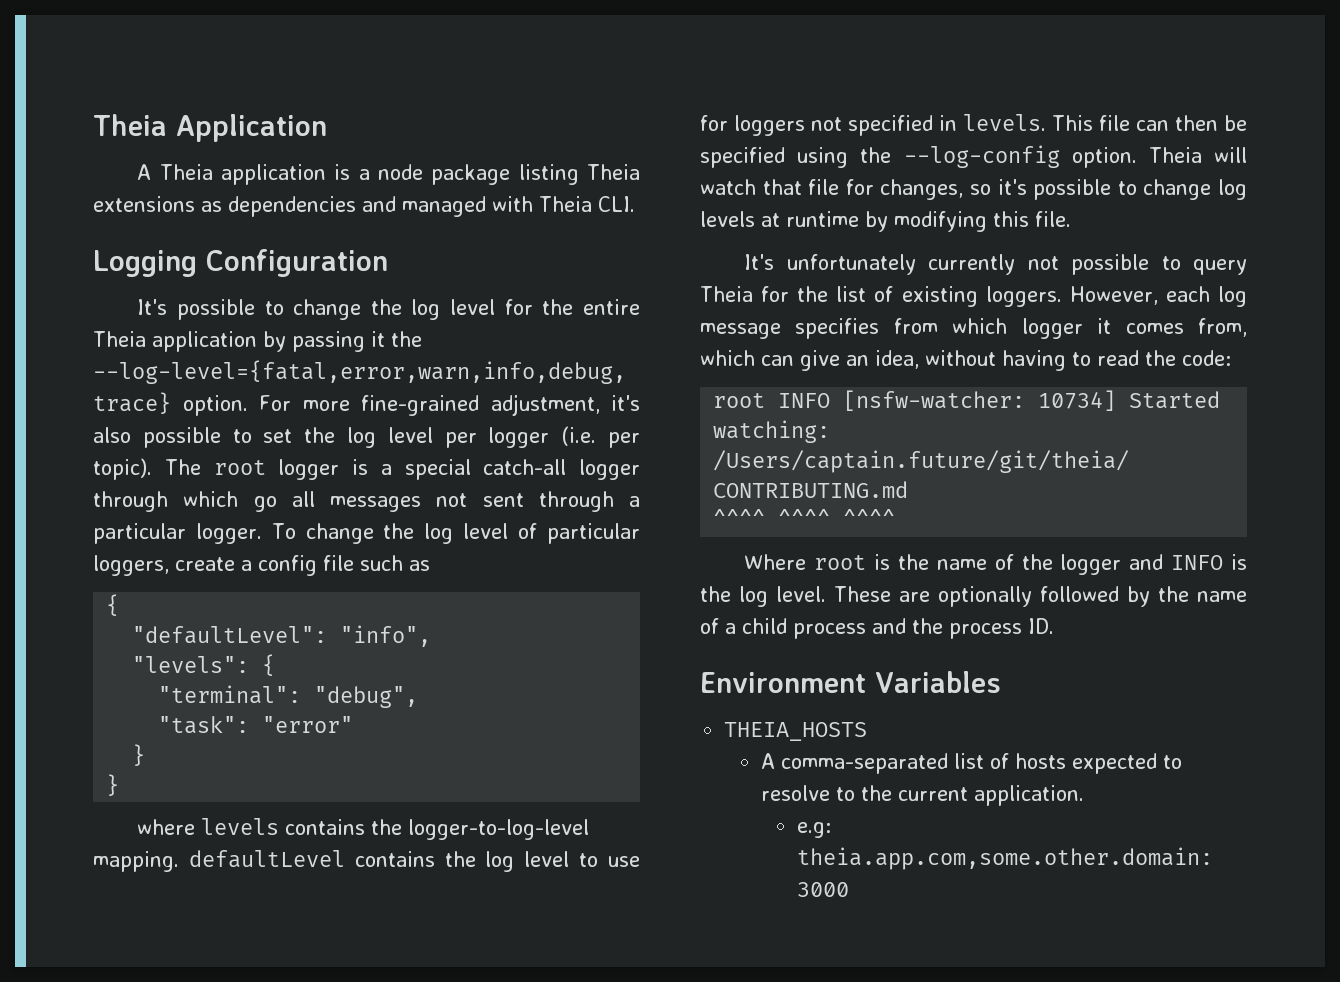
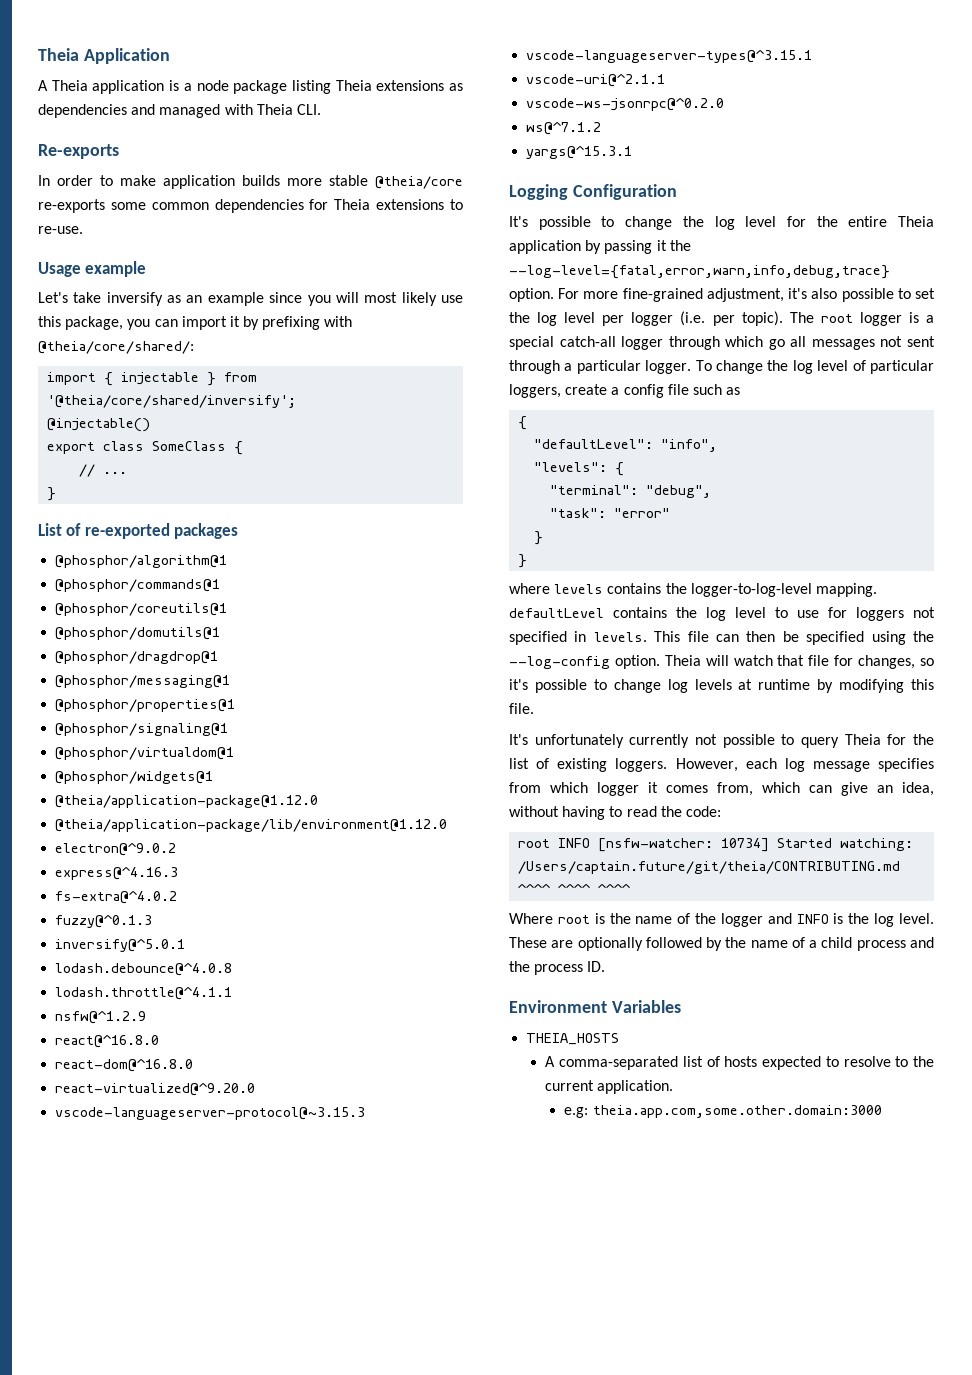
+ Re-exports
+ In order to make application builds more stable @theia/core re-exports some common dependencies for Theia extensions to re-use.
+ Usage example
+ Let's take inversify as an example since you will most likely use this package, you can import it by prefixing with @theia/core/shared/:
+ import { injectable } from '@theia/core/shared/inversify';
+ @injectable()
+ export class SomeClass {
+ // ...
+ }
+ List of re-exported packages
+ @phosphor/algorithm@1
+ @phosphor/commands@1
+ @phosphor/coreutils@1
+ @phosphor/domutils@1
+ @phosphor/dragdrop@1
+ @phosphor/messaging@1
+ @phosphor/properties@1
+ @phosphor/signaling@1
+ @phosphor/virtualdom@1
+ @phosphor/widgets@1
+ @theia/application-package@1.12.0
+ @theia/application-package/lib/environment@1.12.0
+ electron@^9.0.2
+ express@^4.16.3
+ fs-extra@^4.0.2
+ fuzzy@^0.1.3
+ inversify@^5.0.1
+ lodash.debounce@^4.0.8
+ lodash.throttle@^4.1.1
+ nsfw@^1.2.9
+ react@^16.8.0
+ react-dom@^16.8.0
+ react-virtualized@^9.20.0
+ vscode-languageserver-protocol@~3.15.3
+ vscode-languageserver-types@^3.15.1
+ vscode-uri@^2.1.1
+ vscode-ws-jsonrpc@^0.2.0
+ ws@^7.1.2
+ yargs@^15.3.1

